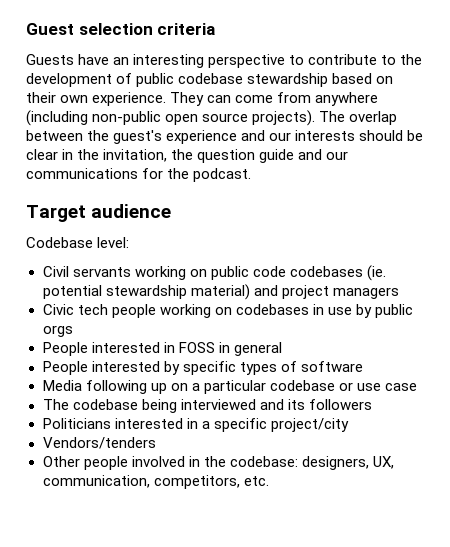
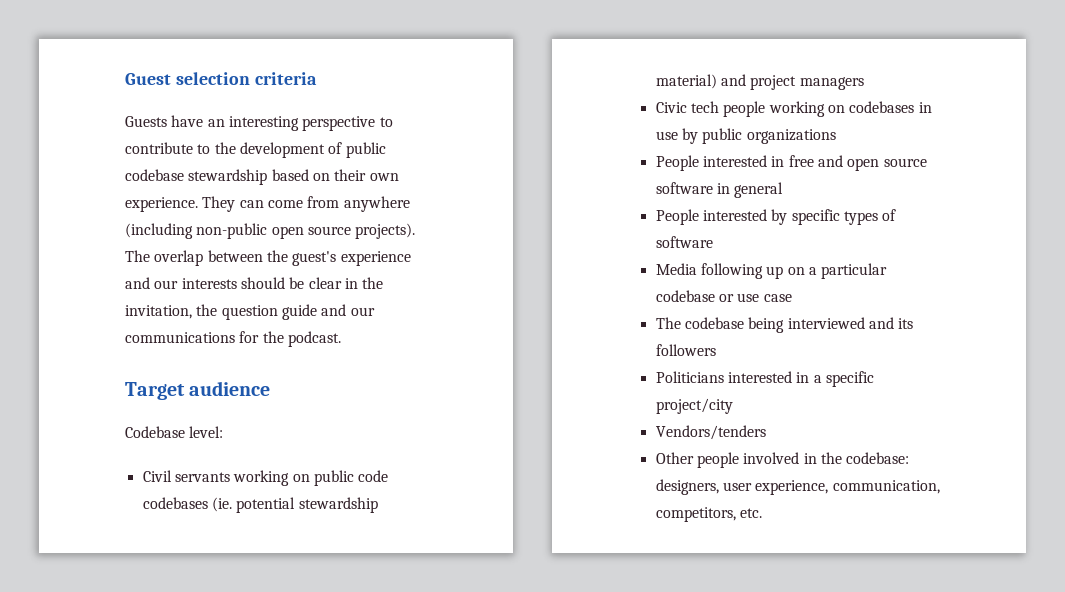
- Civic tech people working on codebases in use by public orgs
+ Civic tech people working on codebases in use by public organizations
- People interested in FOSS in general
+ People interested in free and open source software in general
- Other people involved in the codebase: designers, UX, communication, competitors, etc.
+ Other people involved in the codebase: designers, user experience, communication, competitors, etc.

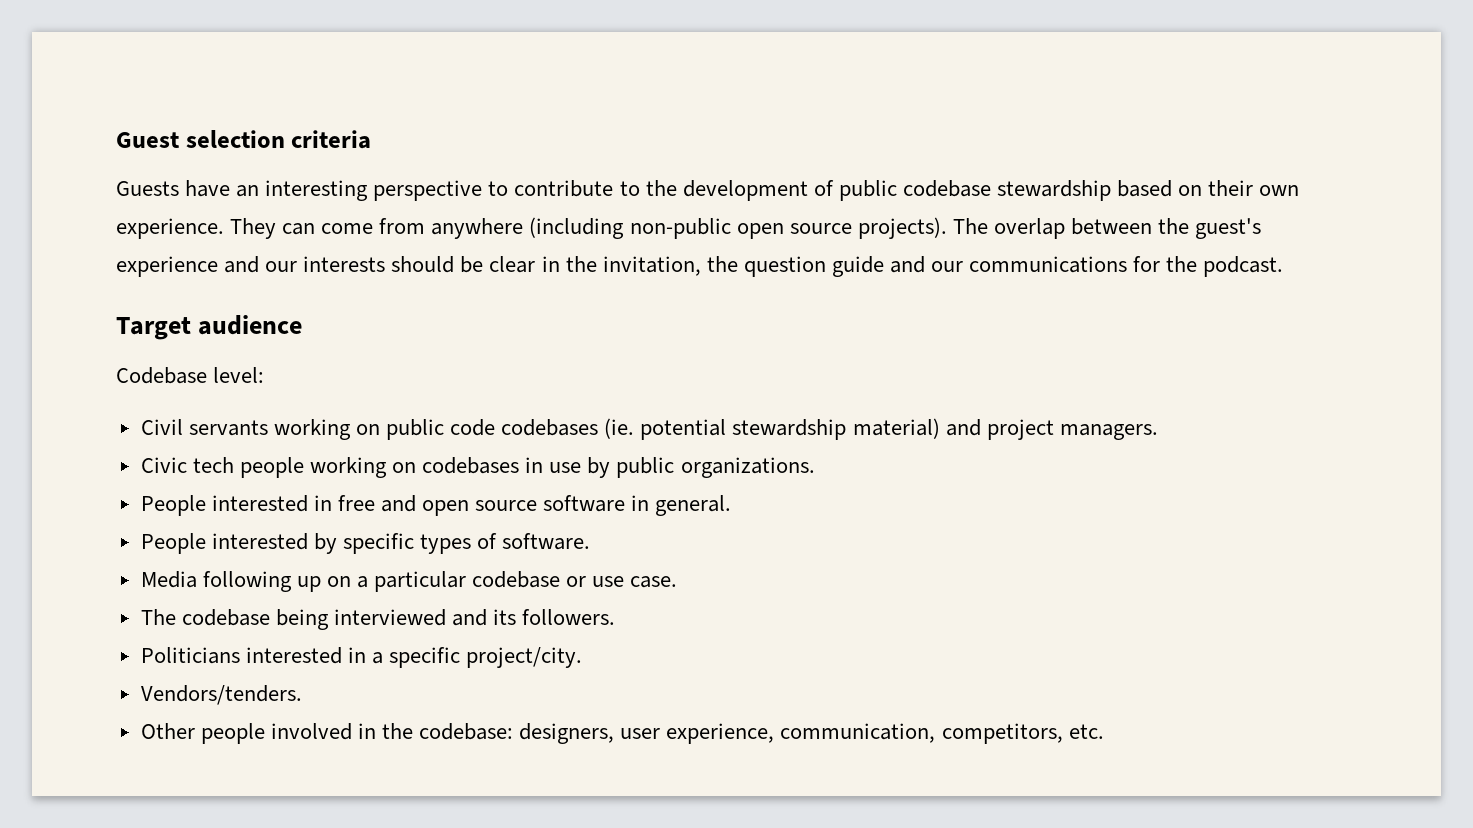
- Civil servants working on public code codebases (ie. potential stewardship material) and project managers
+ Civil servants working on public code codebases (ie. potential stewardship material) and project managers.
- Civic tech people working on codebases in use by public organizations
+ Civic tech people working on codebases in use by public organizations.
- People interested in free and open source software in general
+ People interested in free and open source software in general.
- People interested by specific types of software
+ People interested by specific types of software.
- Media following up on a particular codebase or use case
+ Media following up on a particular codebase or use case.
- The codebase being interviewed and its followers
+ The codebase being interviewed and its followers.
- Politicians interested in a specific project/city
- Vendors/tenders
+ Politicians interested in a specific project/city.
+ Vendors/tenders.

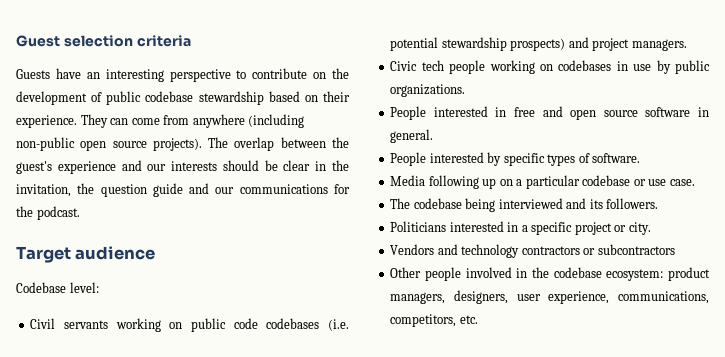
- Guests have an interesting perspective to contribute to the development of public codebase stewardship based on their own experience.
+ Guests have an interesting perspective to contribute on the development of public codebase stewardship based on their experience.
- Civil servants working on public code codebases (ie. potential stewardship material) and project managers.
+ Civil servants working on public code codebases (i.e. potential stewardship prospects) and project managers.
- Politicians interested in a specific project/city.
- Vendors/tenders.
+ Politicians interested in a specific project or city.
+ Vendors and technology contractors or subcontractors
- Other people involved in the codebase: designers, user experience, communication, competitors, etc.
+ Other people involved in the codebase ecosystem: product managers, designers, user experience, communications, competitors, etc.

